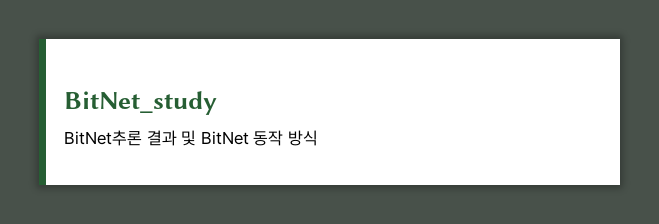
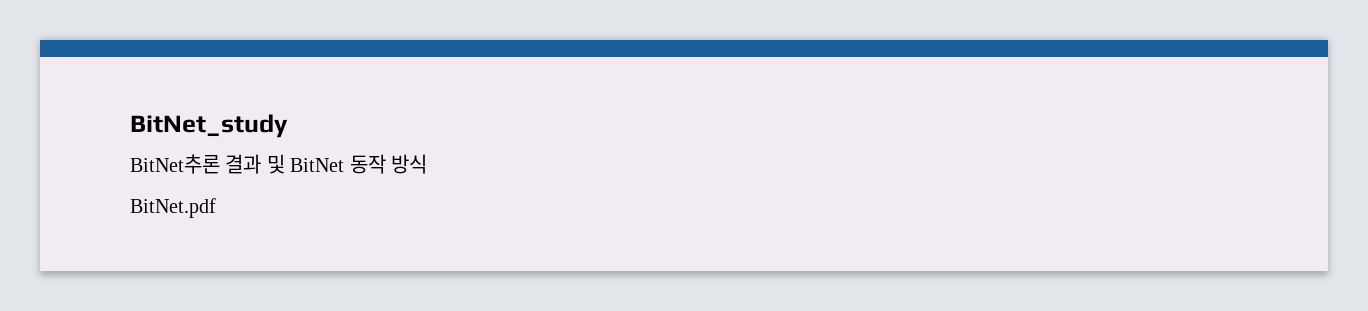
+ BitNet.pdf

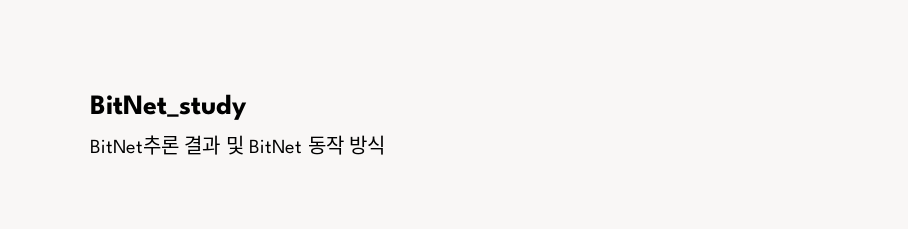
- BitNet.pdf

